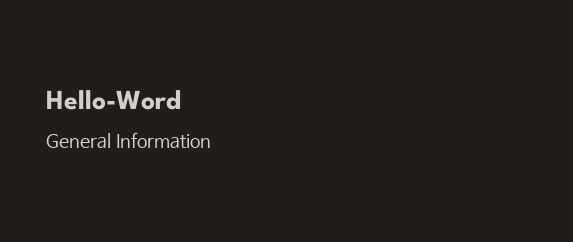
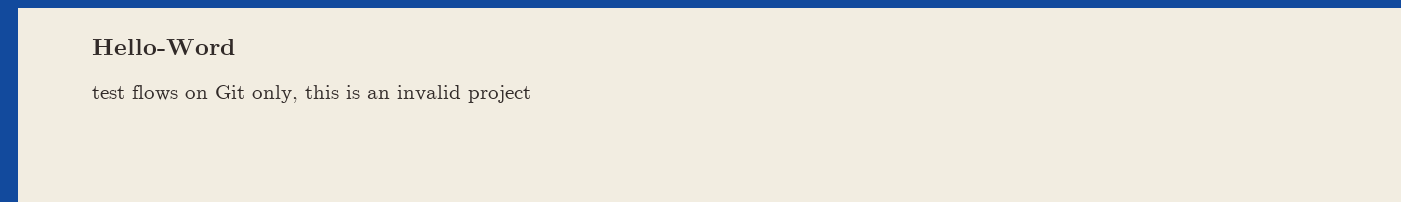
- General Information
+ test flows on Git only, this is an invalid project

